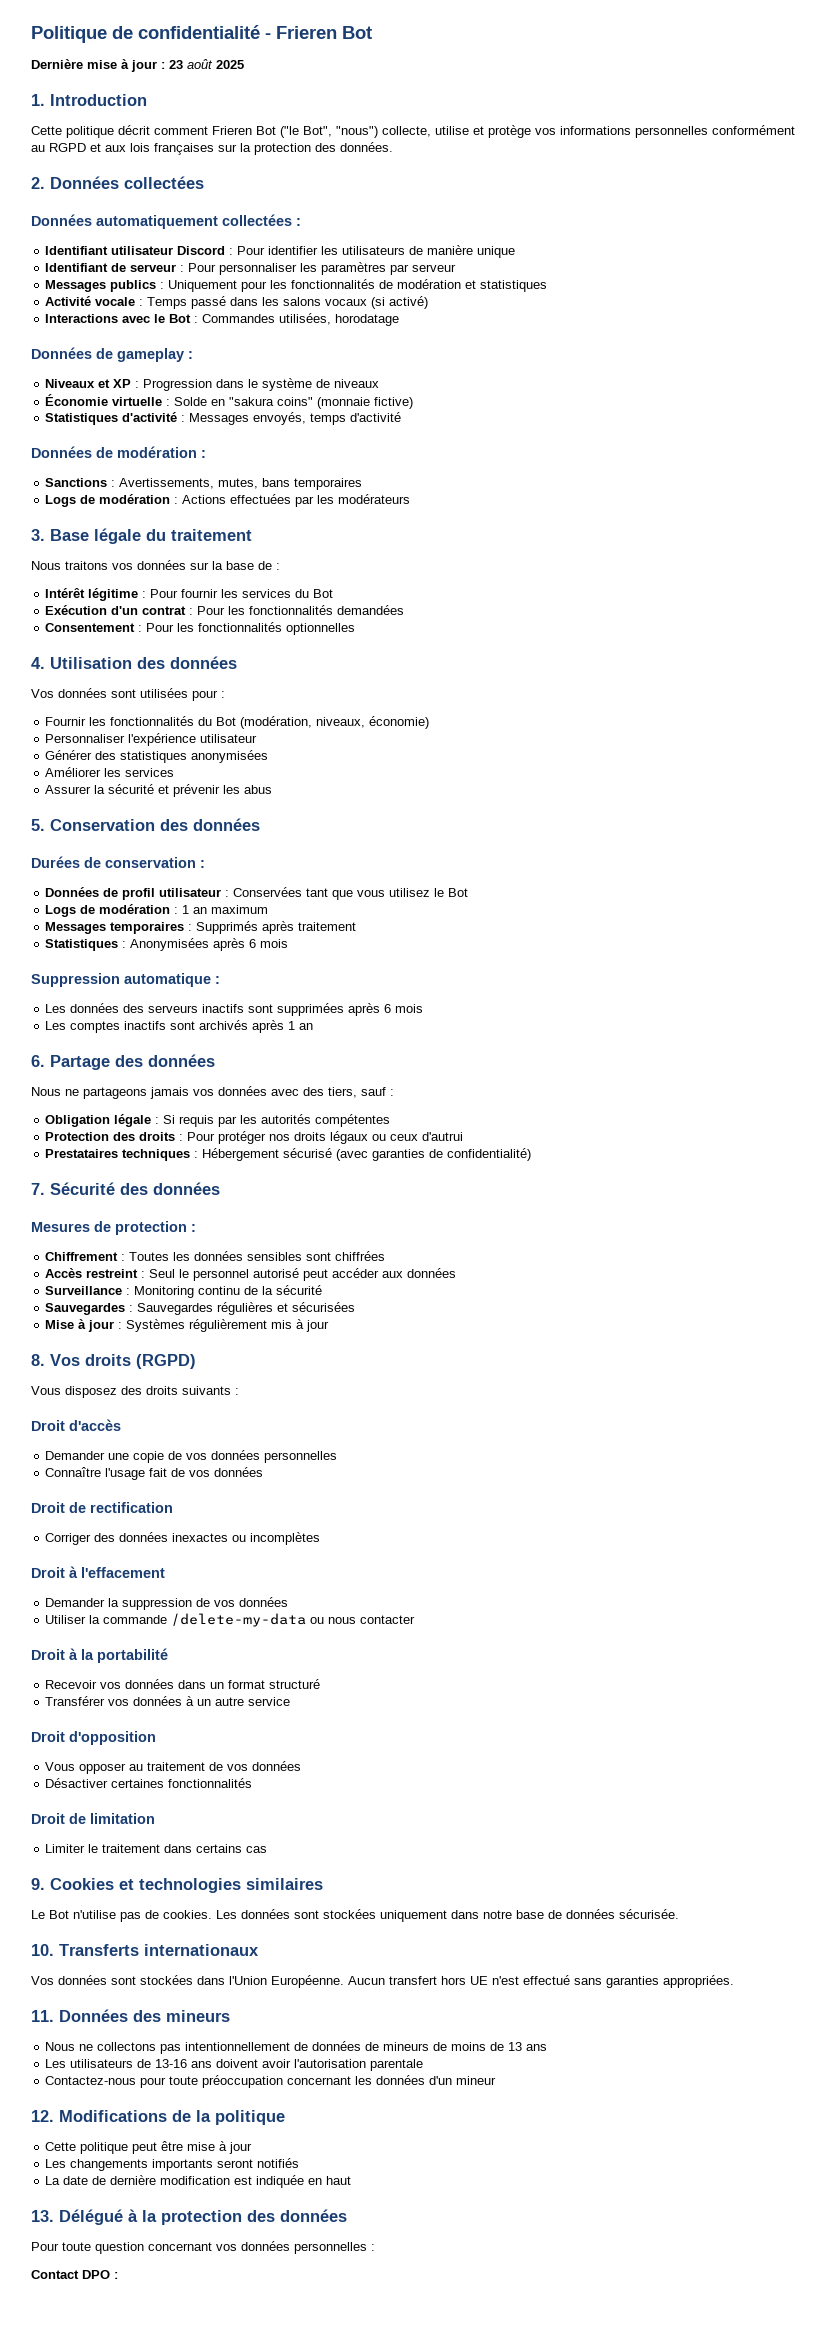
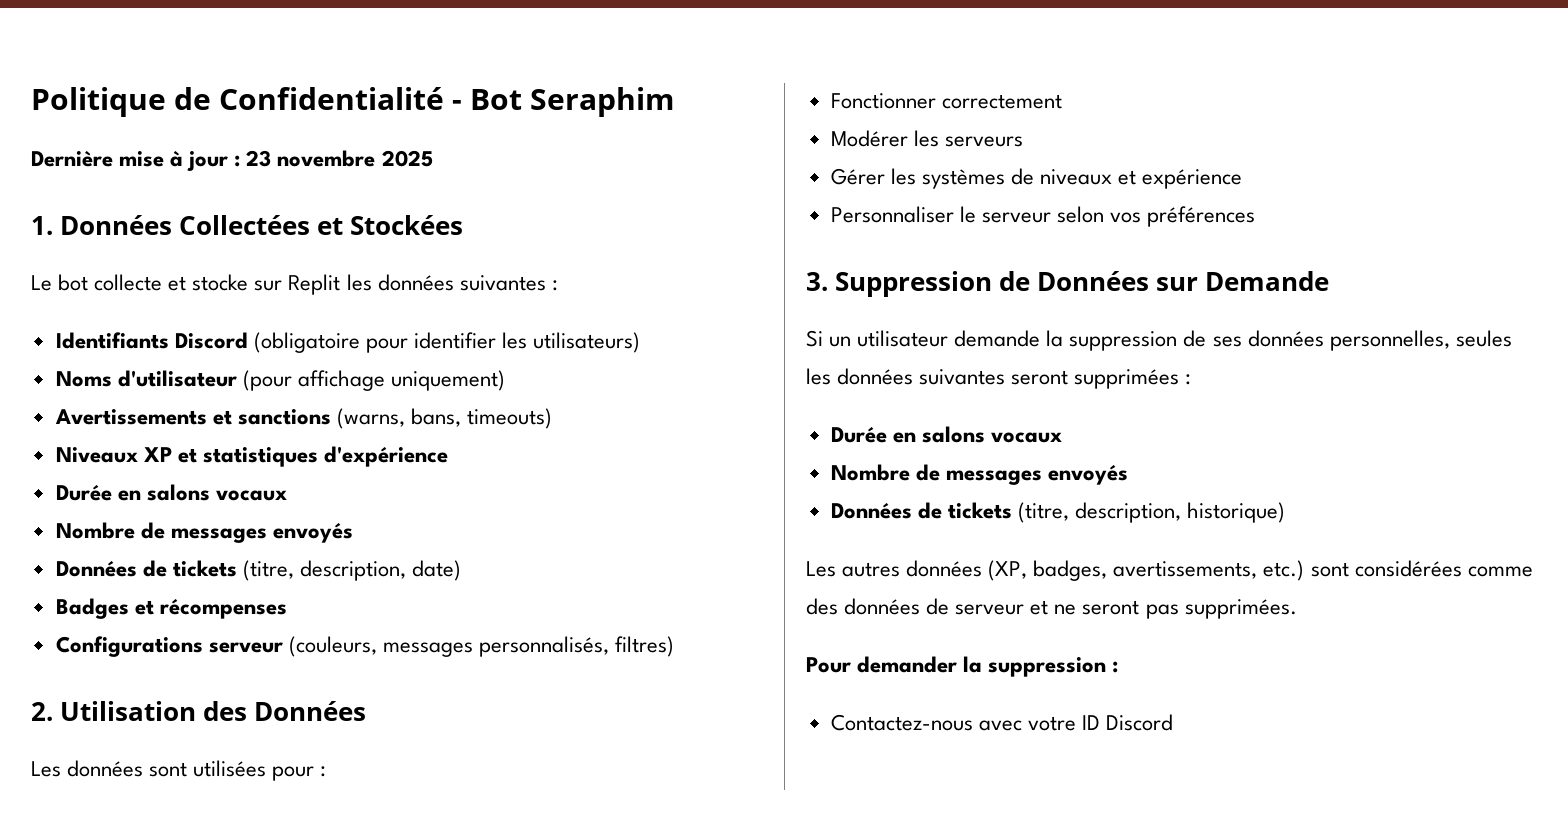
- Politique de confidentialité - Frieren Bot
+ Politique de Confidentialité - Bot Seraphim
- Dernière mise à jour : 23 août 2025
+ Dernière mise à jour : 23 novembre 2025
- 1. Introduction
- Cette politique décrit comment Frieren Bot ("le Bot", "nous") collecte, utilise et protège vos informations personnelles conformément au RGPD et aux lois françaises sur la protection des données.
- 2. Données collectées
- Données automatiquement collectées :
- Identifiant utilisateur Discord : Pour identifier les utilisateurs de manière unique
- Identifiant de serveur : Pour personnaliser les paramètres par serveur
- Messages publics : Uniquement pour les fonctionnalités de modération et statistiques
- Activité vocale : Temps passé dans les salons vocaux (si activé)
- Interactions avec le Bot : Commandes utilisées, horodatage
- Données de gameplay :
- Niveaux et XP : Progression dans le système de niveaux
- Économie virtuelle : Solde en "sakura coins" (monnaie fictive)
- Statistiques d'activité : Messages envoyés, temps d'activité
- Données de modération :
- Sanctions : Avertissements, mutes, bans temporaires
- Logs de modération : Actions effectuées par les modérateurs
- 3. Base légale du traitement
- Nous traitons vos données sur la base de :
- Intérêt légitime : Pour fournir les services du Bot
- Exécution d'un contrat : Pour les fonctionnalités demandées
- Consentement : Pour les fonctionnalités optionnelles
- 4. Utilisation des données
- Vos données sont utilisées pour :
+ 1. Données Collectées et Stockées
+ Le bot collecte et stocke sur Replit les données suivantes :
+ Identifiants Discord (obligatoire pour identifier les utilisateurs)
+ Noms d'utilisateur (pour affichage uniquement)
+ Avertissements et sanctions (warns, bans, timeouts)
+ Niveaux XP et statistiques d'expérience
+ Durée en salons vocaux
+ Nombre de messages envoyés
+ Données de tickets (titre, description, date)
+ Badges et récompenses
+ Configurations serveur (couleurs, messages personnalisés, filtres)
+ 2. Utilisation des Données
+ Les données sont utilisées pour :
- Fournir les fonctionnalités du Bot (modération, niveaux, économie)
- Personnaliser l'expérience utilisateur
- Générer des statistiques anonymisées
- Améliorer les services
- Assurer la sécurité et prévenir les abus
- 5. Conservation des données
- Durées de conservation :
- Données de profil utilisateur : Conservées tant que vous utilisez le Bot
- Logs de modération : 1 an maximum
- Messages temporaires : Supprimés après traitement
- Statistiques : Anonymisées après 6 mois
- Suppression automatique :
- Les données des serveurs inactifs sont supprimées après 6 mois
- Les comptes inactifs sont archivés après 1 an
- 6. Partage des données
- Nous ne partageons jamais vos données avec des tiers, sauf :
- Obligation légale : Si requis par les autorités compétentes
- Protection des droits : Pour protéger nos droits légaux ou ceux d'autrui
- Prestataires techniques : Hébergement sécurisé (avec garanties de confidentialité)
- 7. Sécurité des données
- Mesures de protection :
- Chiffrement : Toutes les données sensibles sont chiffrées
- Accès restreint : Seul le personnel autorisé peut accéder aux données
- Surveillance : Monitoring continu de la sécurité
- Sauvegardes : Sauvegardes régulières et sécurisées
- Mise à jour : Systèmes régulièrement mis à jour
- 8. Vos droits (RGPD)
- Vous disposez des droits suivants :
- Droit d'accès
- Demander une copie de vos données personnelles
- Connaître l'usage fait de vos données
- Droit de rectification
- Corriger des données inexactes ou incomplètes
- Droit à l'effacement
- Demander la suppression de vos données
- Utiliser la commande /delete-my-data ou nous contacter
- Droit à la portabilité
- Recevoir vos données dans un format structuré
- Transférer vos données à un autre service
- Droit d'opposition
- Vous opposer au traitement de vos données
- Désactiver certaines fonctionnalités
- Droit de limitation
- Limiter le traitement dans certains cas
- 9. Cookies et technologies similaires
- Le Bot n'utilise pas de cookies. Les données sont stockées uniquement dans notre base de données sécurisée.
- 10. Transferts internationaux
- Vos données sont stockées dans l'Union Européenne. Aucun transfert hors UE n'est effectué sans garanties appropriées.
- 11. Données des mineurs
- Nous ne collectons pas intentionnellement de données de mineurs de moins de 13 ans
- Les utilisateurs de 13-16 ans doivent avoir l'autorisation parentale
- Contactez-nous pour toute préoccupation concernant les données d'un mineur
- 12. Modifications de la politique
- Cette politique peut être mise à jour
- Les changements importants seront notifiés
- La date de dernière modification est indiquée en haut
- 13. Délégué à la protection des données
- Pour toute question concernant vos données personnelles :
- Contact DPO :
+ Fonctionner correctement
+ Modérer les serveurs
+ Gérer les systèmes de niveaux et expérience
+ Personnaliser le serveur selon vos préférences
+ 3. Suppression de Données sur Demande
+ Si un utilisateur demande la suppression de ses données personnelles, seules les données suivantes seront supprimées :
+ Durée en salons vocaux
+ Nombre de messages envoyés
+ Données de tickets (titre, description, historique)
+ Les autres données (XP, badges, avertissements, etc.) sont considérées comme des données de serveur et ne seront pas supprimées.
+ Pour demander la suppression :
+ Contactez-nous avec votre ID Discord

